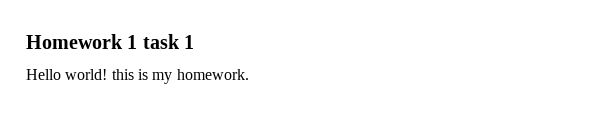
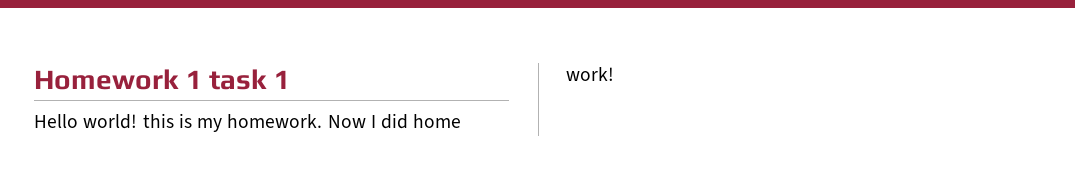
+ Now I did home work!

